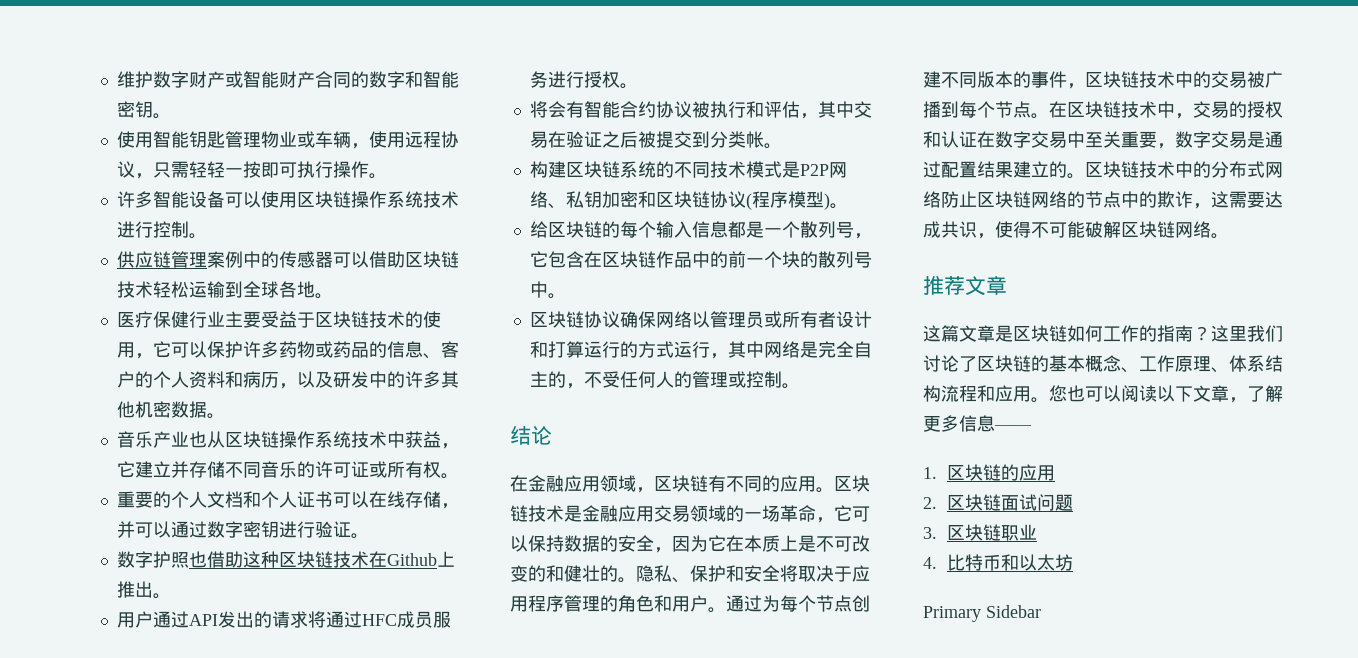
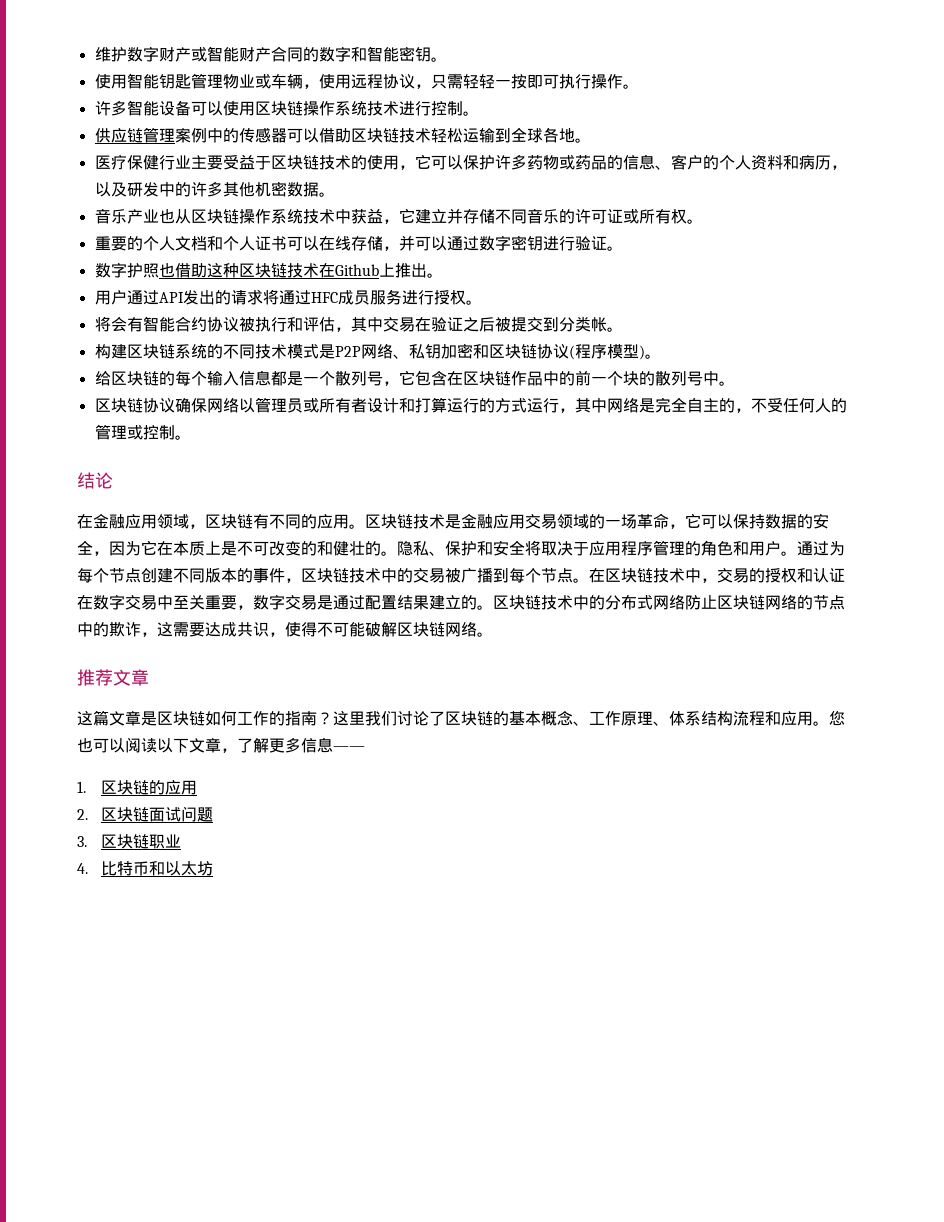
- Primary Sidebar

